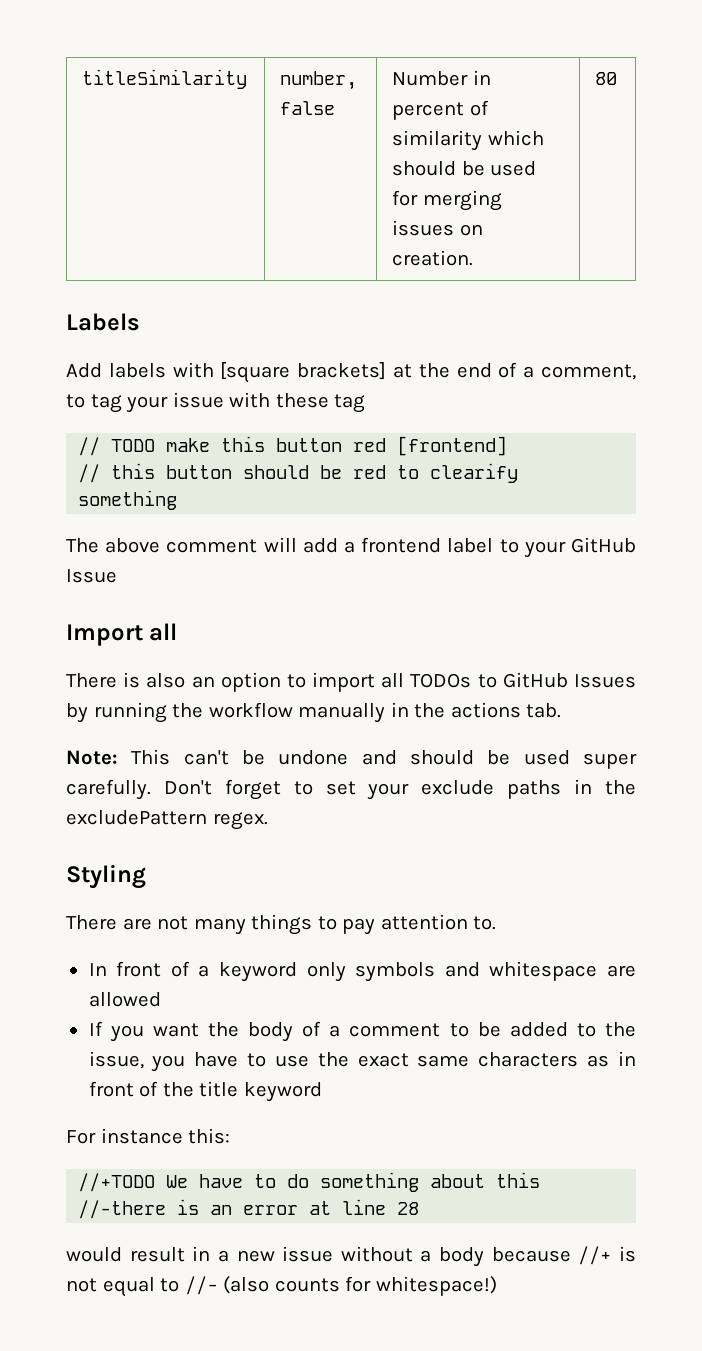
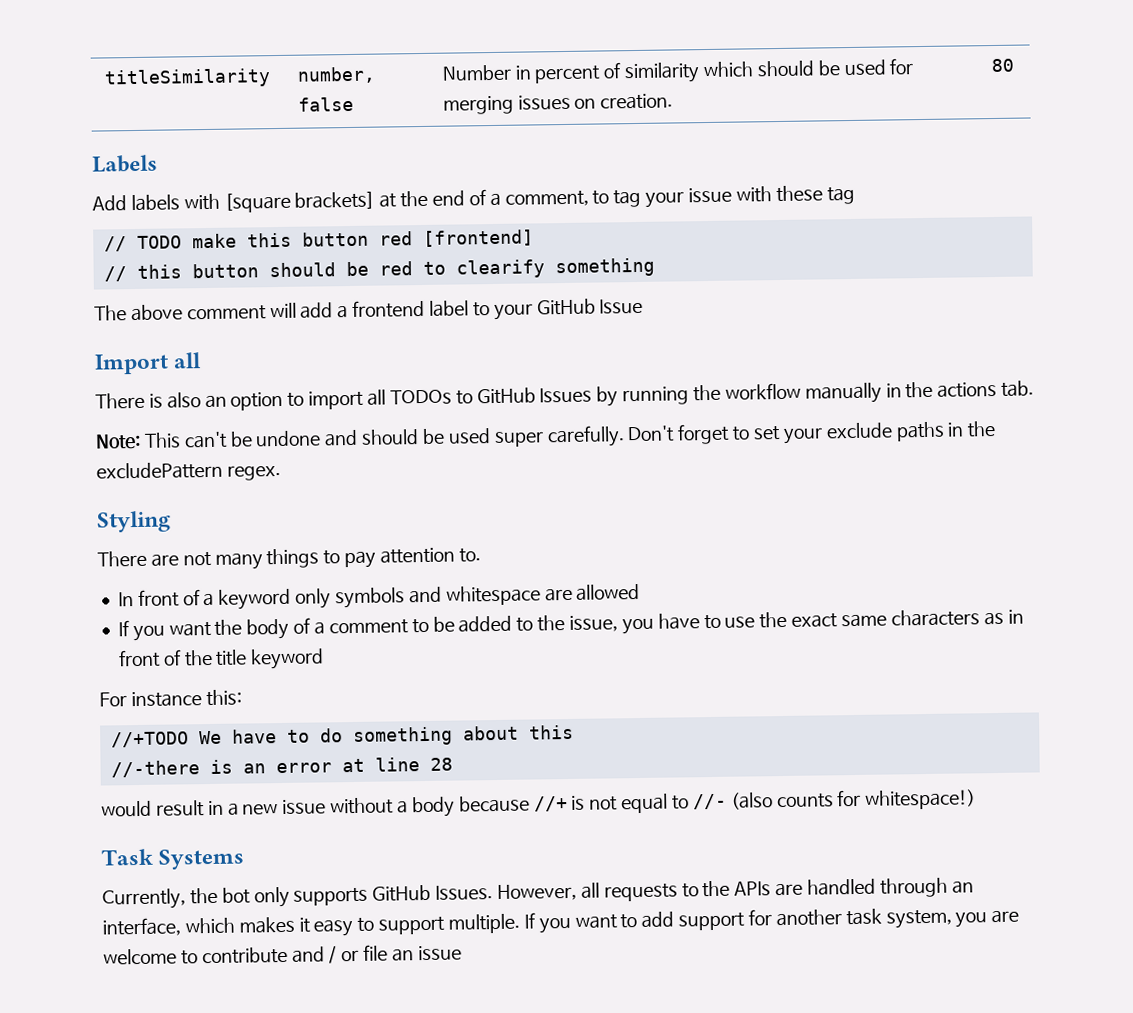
+ Task Systems
+ Currently, the bot only supports GitHub Issues. However, all requests to the APIs are handled through an interface, which makes it easy to support multiple. If you want to add support for another task system, you are welcome to contribute and / or file an issue

